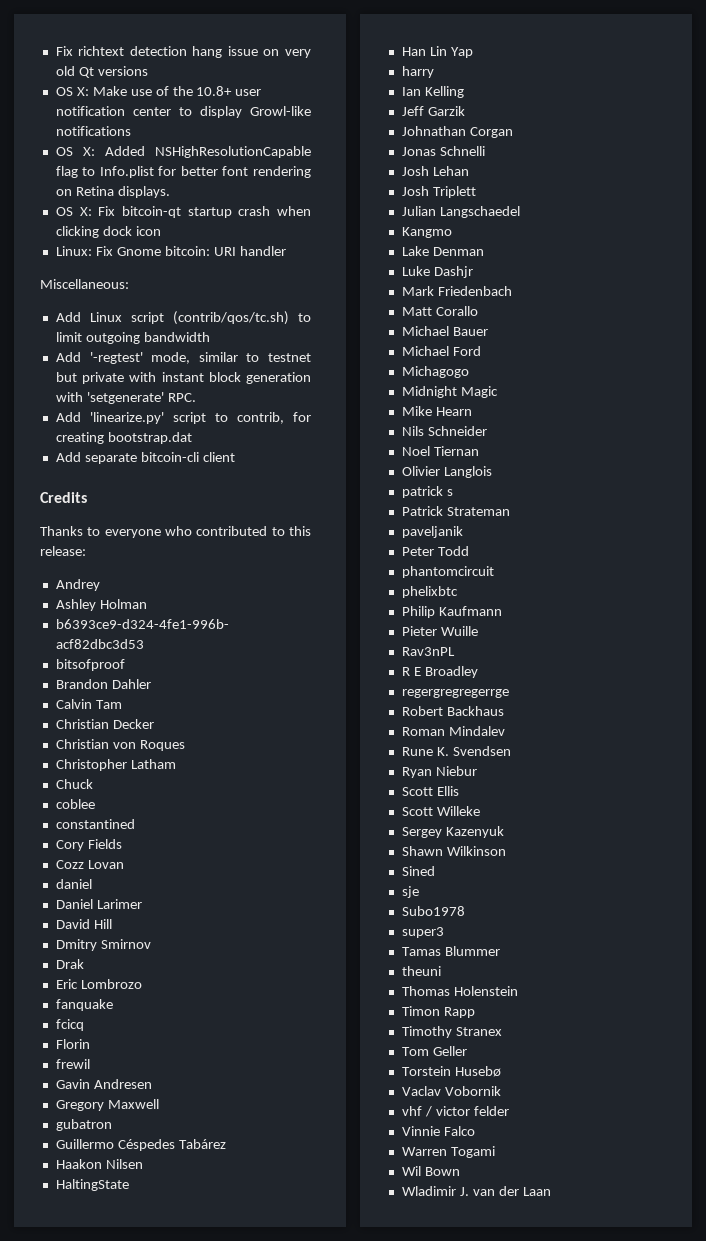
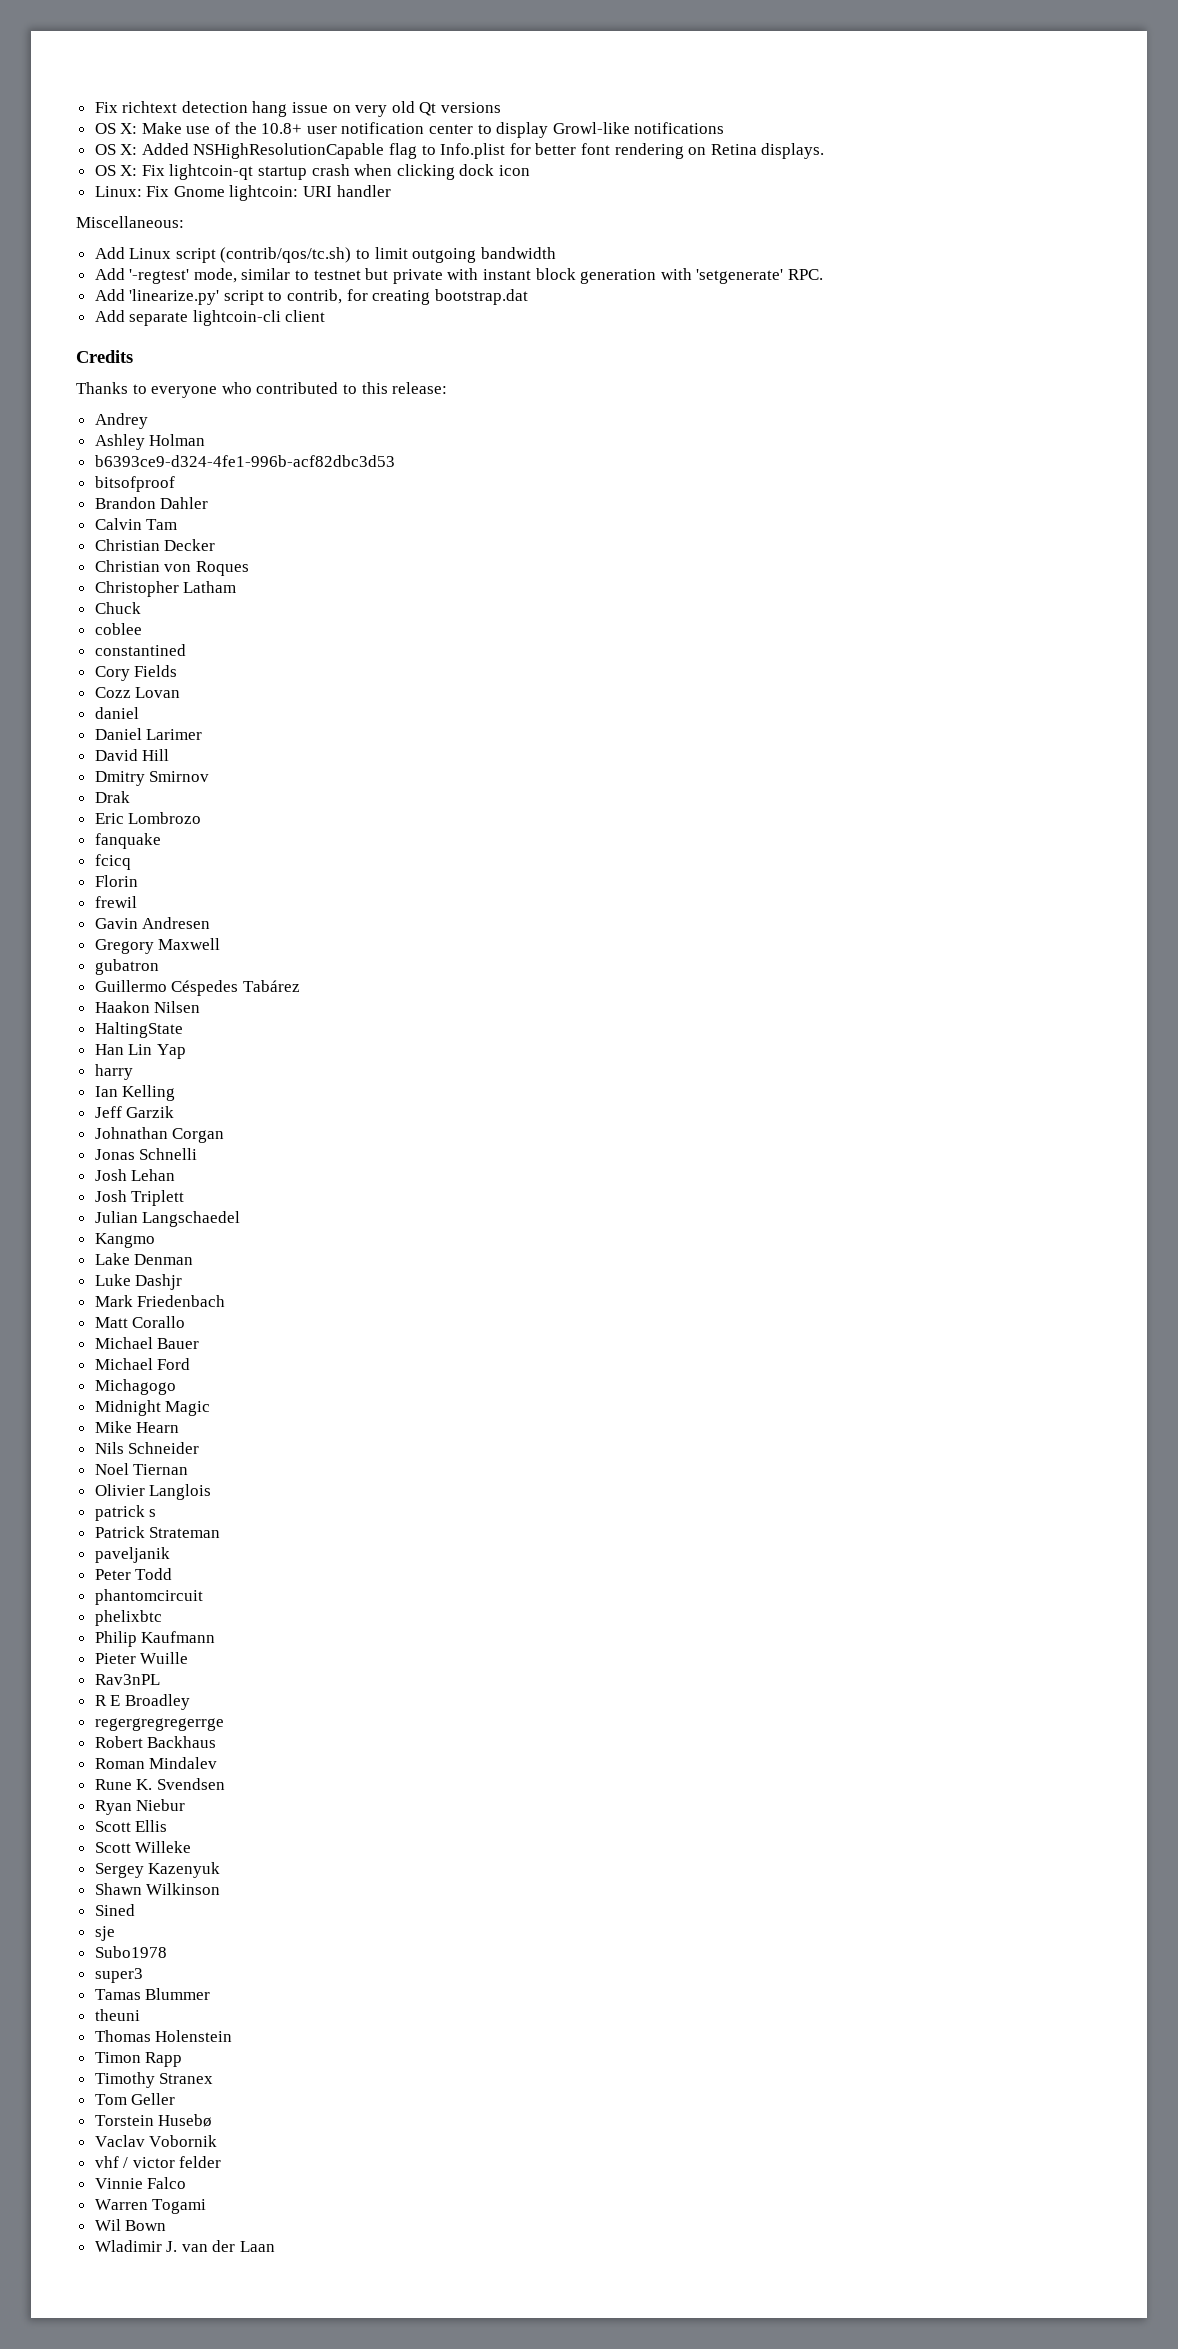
- OS X: Fix bitcoin-qt startup crash when clicking dock icon
+ OS X: Fix lightcoin-qt startup crash when clicking dock icon
- Linux: Fix Gnome bitcoin: URI handler
+ Linux: Fix Gnome lightcoin: URI handler
- Add separate bitcoin-cli client
+ Add separate lightcoin-cli client

